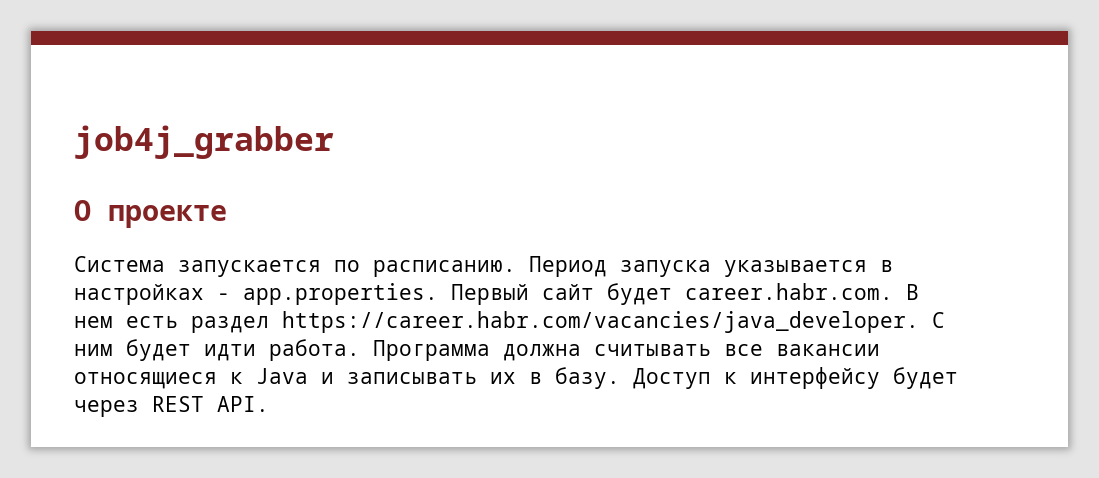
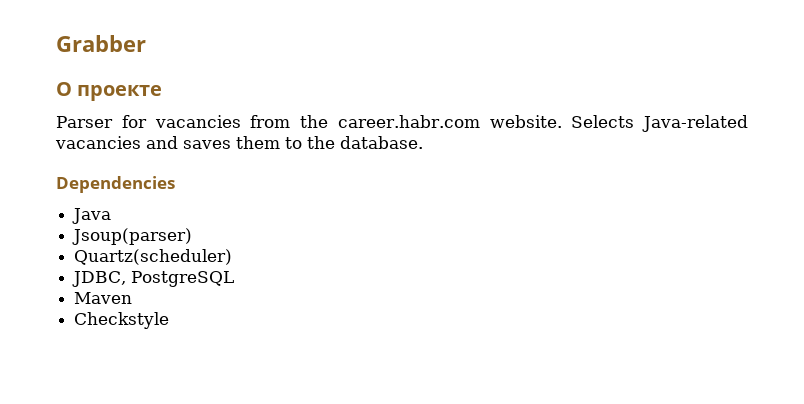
- job4j_grabber
+ Grabber
- Система запускается по расписанию. Период запуска указывается в настройках - app.properties. Первый сайт будет career.habr.com. В нем есть раздел https://career.habr.com/vacancies/java_developer. С ним будет идти работа. Программа должна считывать все вакансии относящиеся к Java и записывать их в базу. Доступ к интерфейсу будет через REST API.
+ Parser for vacancies from the career.habr.com website. Selects Java-related vacancies and saves them to the database.
+ Dependencies
+ Java
+ Jsoup(parser)
+ Quartz(scheduler)
+ JDBC, PostgreSQL
+ Maven
+ Checkstyle

